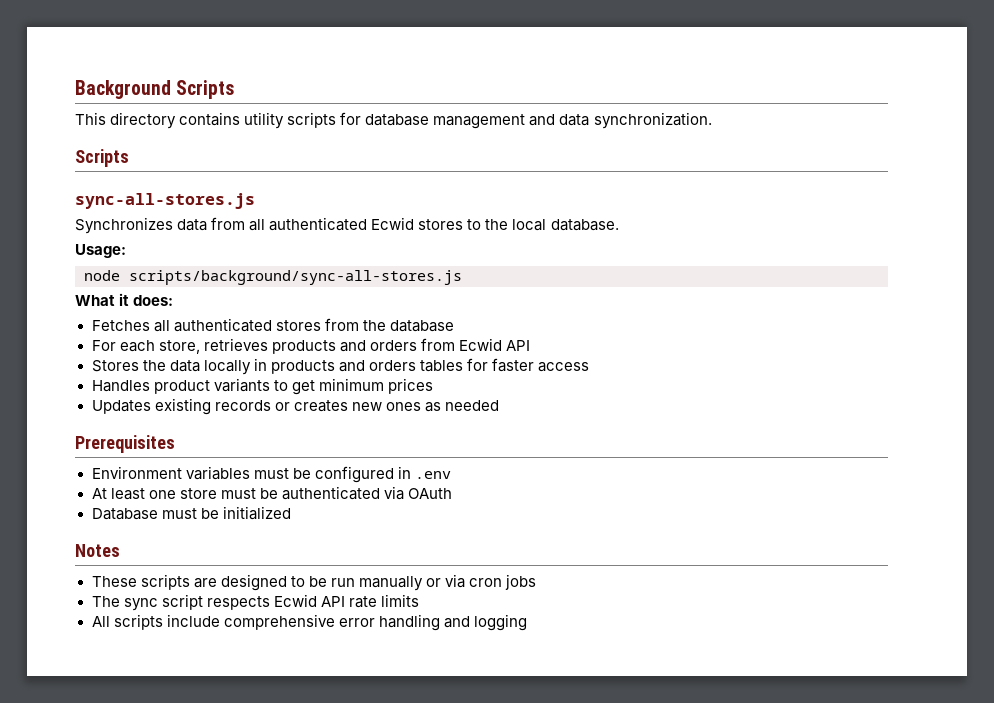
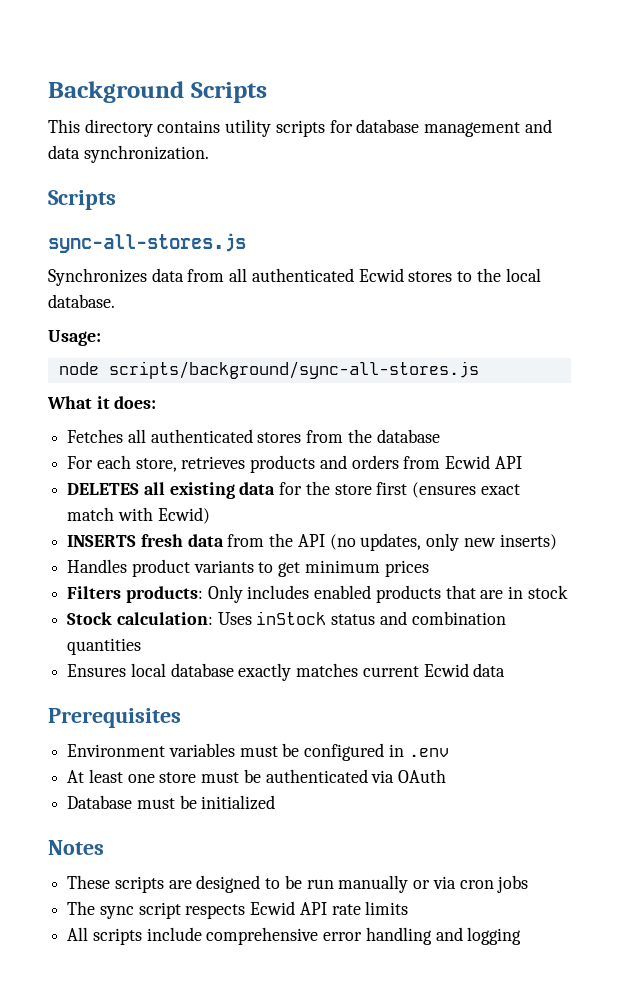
- Stores the data locally in products and orders tables for faster access
+ DELETES all existing data for the store first (ensures exact match with Ecwid)
+ INSERTS fresh data from the API (no updates, only new inserts)
- Updates existing records or creates new ones as needed
+ Filters products: Only includes enabled products that are in stock
+ Stock calculation: Uses inStock status and combination quantities
+ Ensures local database exactly matches current Ecwid data

